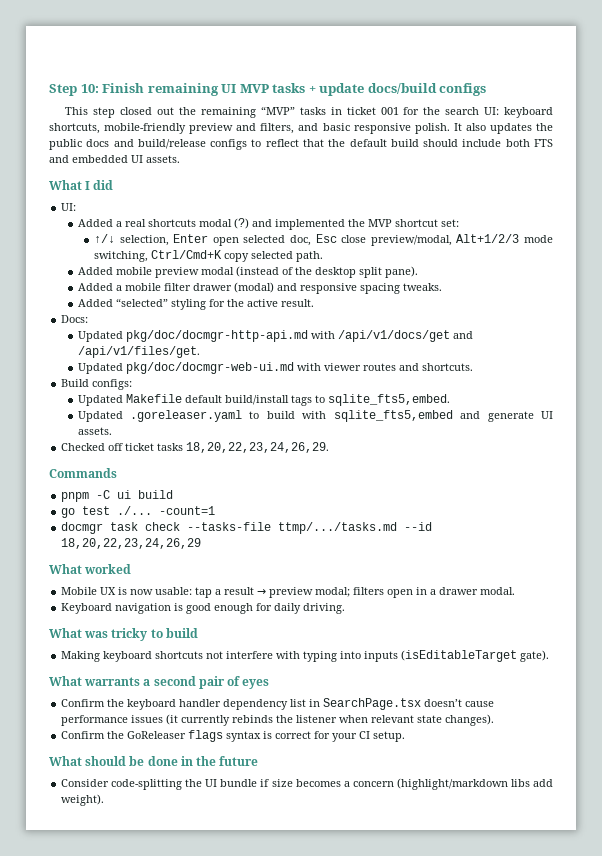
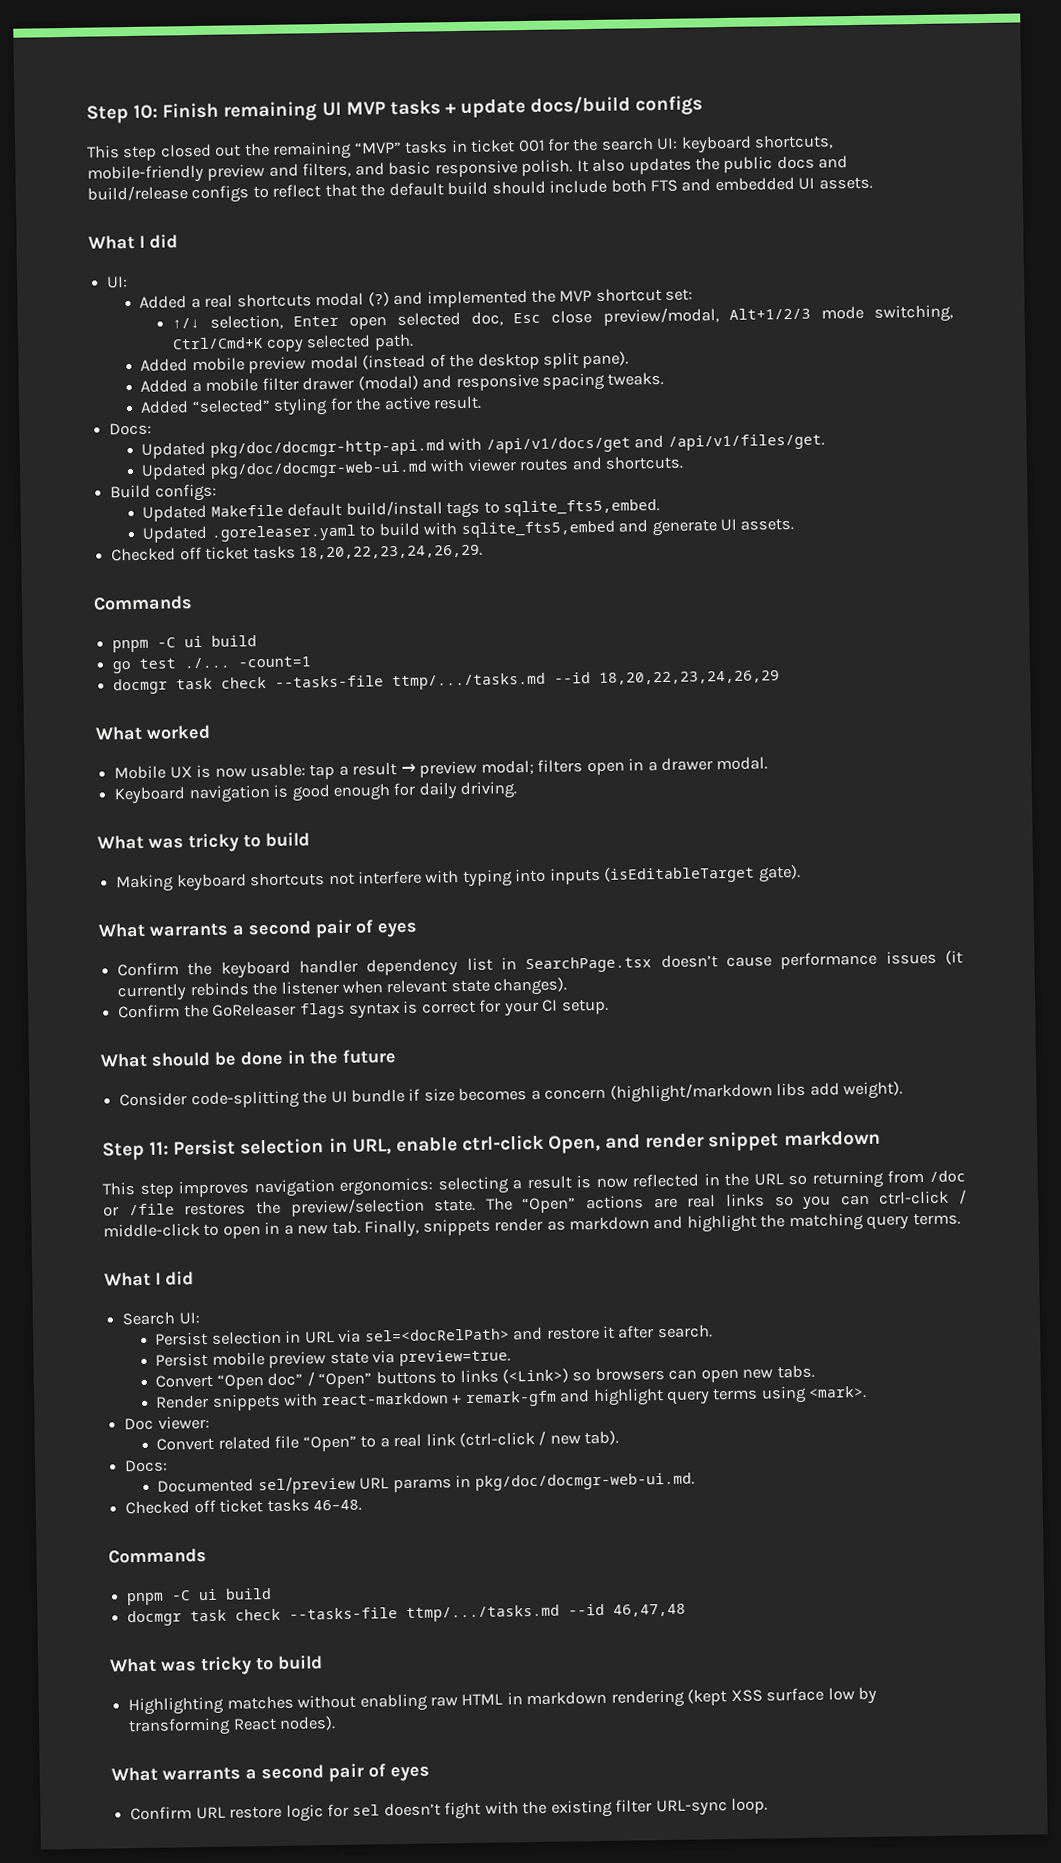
+ Step 11: Persist selection in URL, enable ctrl-click Open, and render snippet markdown
+ This step improves navigation ergonomics: selecting a result is now reflected in the URL so returning from /doc or /file restores the preview/selection state. The “Open” actions are real links so you can ctrl-click / middle-click to open in a new tab. Finally, snippets render as markdown and highlight the matching query terms.
+ What I did
+ Search UI:
+ Persist selection in URL via sel=<docRelPath> and restore it after search.
+ Persist mobile preview state via preview=true.
+ Convert “Open doc” / “Open” buttons to links (<Link>) so browsers can open new tabs.
+ Render snippets with react-markdown + remark-gfm and highlight query terms using <mark>.
+ Doc viewer:
+ Convert related file “Open” to a real link (ctrl-click / new tab).
+ Docs:
+ Documented sel/preview URL params in pkg/doc/docmgr-web-ui.md.
+ Checked off ticket tasks 46–48.
+ Commands
+ pnpm -C ui build
+ docmgr task check --tasks-file ttmp/.../tasks.md --id 46,47,48
+ What was tricky to build
+ Highlighting matches without enabling raw HTML in markdown rendering (kept XSS surface low by transforming React nodes).
+ What warrants a second pair of eyes
+ Confirm URL restore logic for sel doesn’t fight with the existing filter URL-sync loop.

